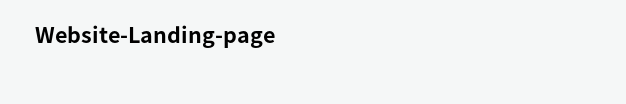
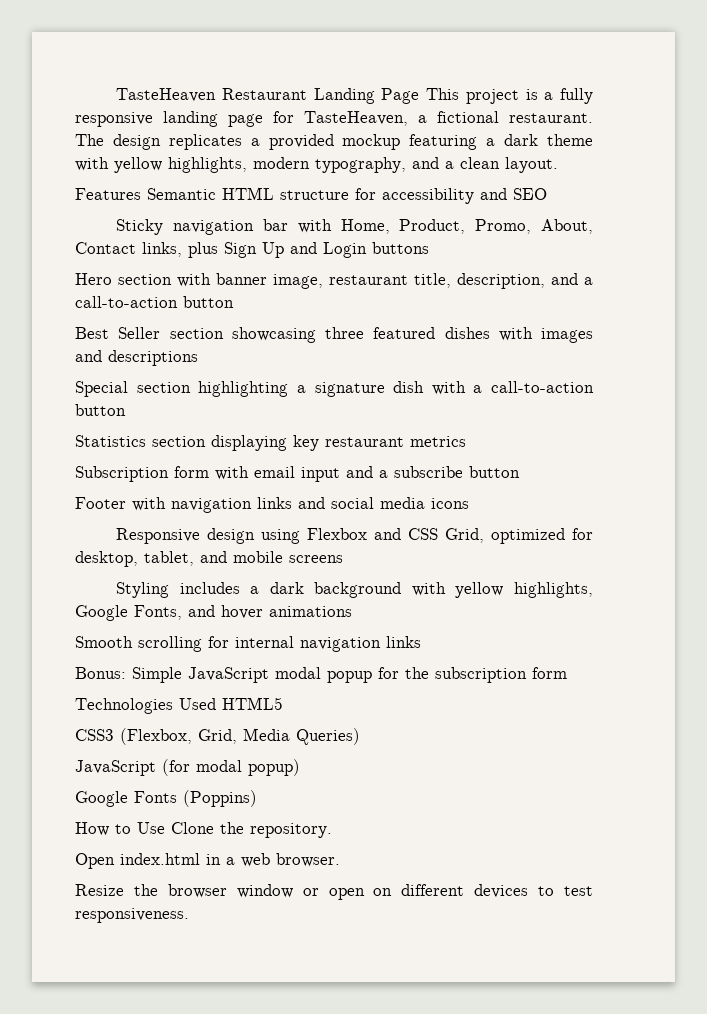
- Website-Landing-page
+ TasteHeaven Restaurant Landing Page This project is a fully responsive landing page for TasteHeaven, a fictional restaurant. The design replicates a provided mockup featuring a dark theme with yellow highlights, modern typography, and a clean layout.
+ Features Semantic HTML structure for accessibility and SEO
+ Sticky navigation bar with Home, Product, Promo, About, Contact links, plus Sign Up and Login buttons
+ Hero section with banner image, restaurant title, description, and a call-to-action button
+ Best Seller section showcasing three featured dishes with images and descriptions
+ Special section highlighting a signature dish with a call-to-action button
+ Statistics section displaying key restaurant metrics
+ Subscription form with email input and a subscribe button
+ Footer with navigation links and social media icons
+ Responsive design using Flexbox and CSS Grid, optimized for desktop, tablet, and mobile screens
+ Styling includes a dark background with yellow highlights, Google Fonts, and hover animations
+ Smooth scrolling for internal navigation links
+ Bonus: Simple JavaScript modal popup for the subscription form
+ Technologies Used HTML5
+ CSS3 (Flexbox, Grid, Media Queries)
+ JavaScript (for modal popup)
+ Google Fonts (Poppins)
+ How to Use Clone the repository.
+ Open index.html in a web browser.
+ Resize the browser window or open on different devices to test responsiveness.

